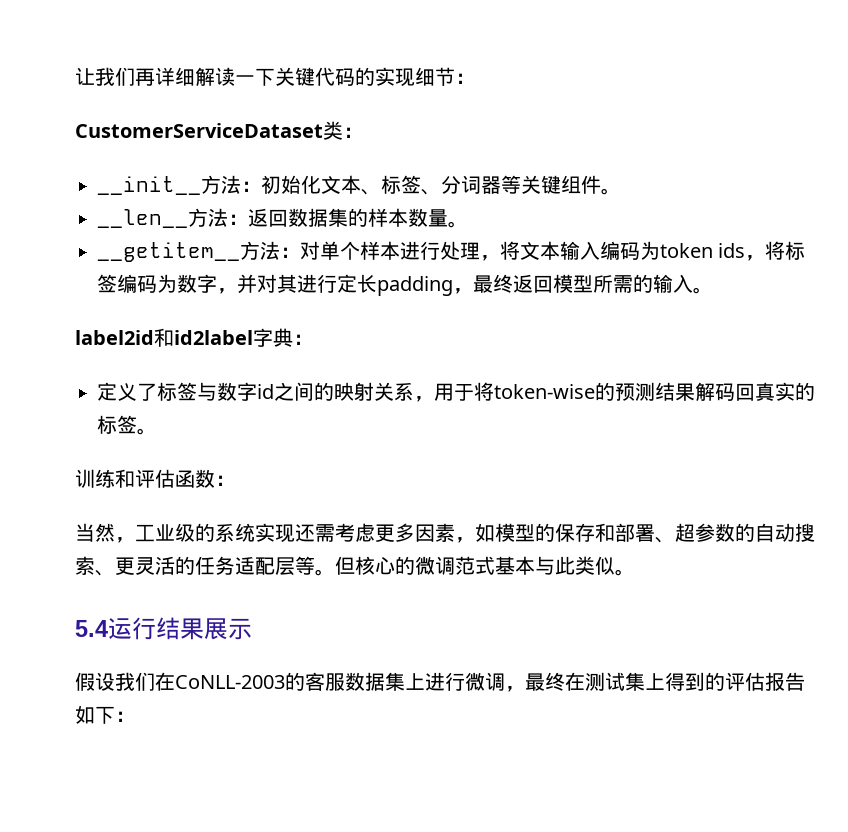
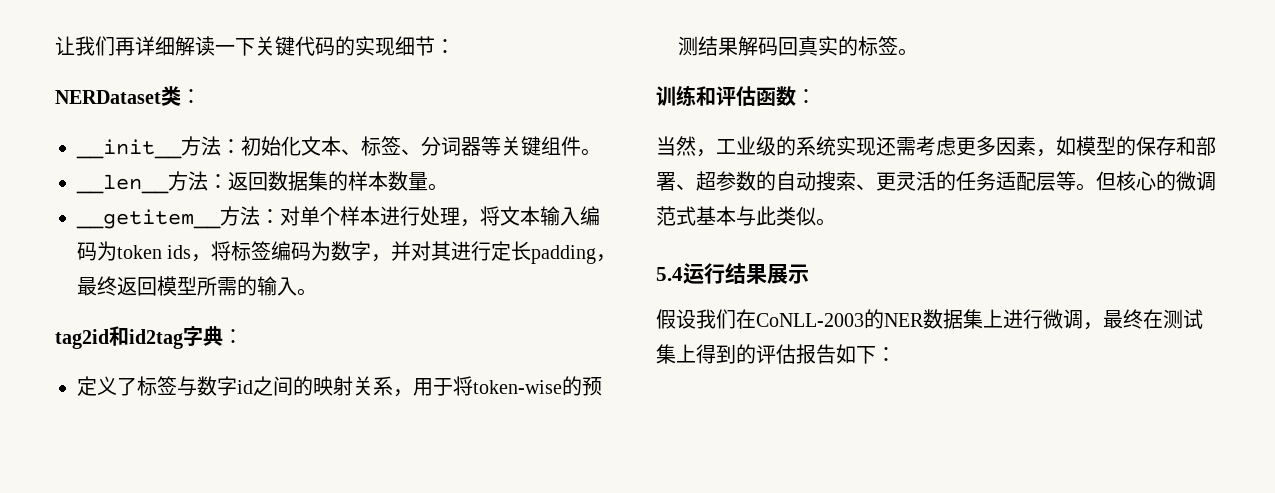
- CustomerServiceDataset类：
+ NERDataset类：
- label2id和id2label字典：
+ tag2id和id2tag字典：
- 假设我们在CoNLL-2003的客服数据集上进行微调，最终在测试集上得到的评估报告如下：
+ 假设我们在CoNLL-2003的NER数据集上进行微调，最终在测试集上得到的评估报告如下：

